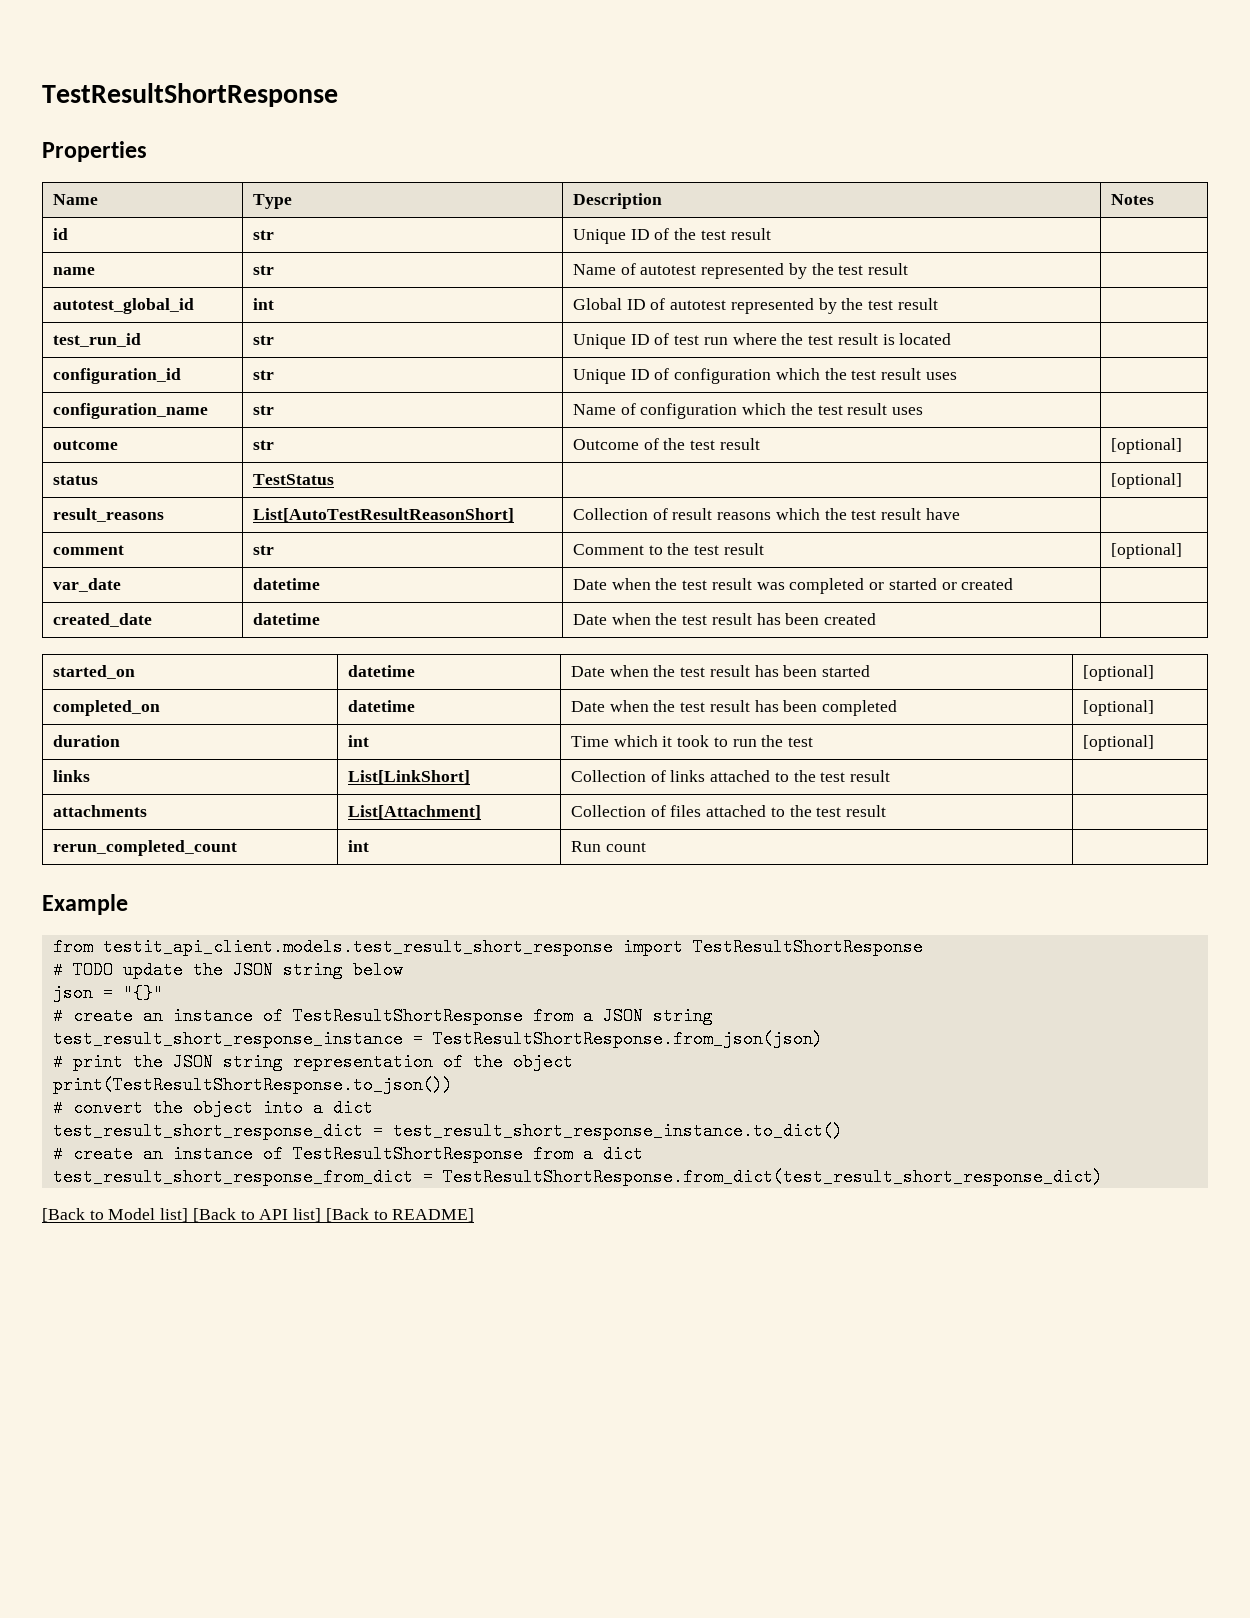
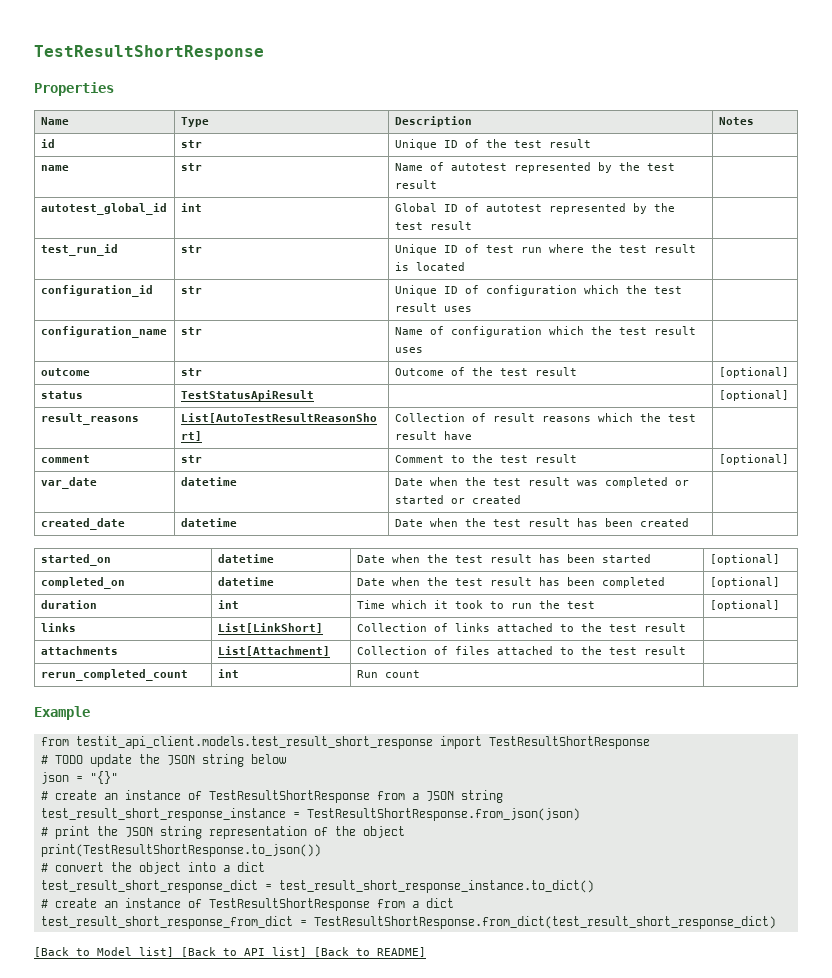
- status | TestStatus | | [optional]
+ status | TestStatusApiResult | | [optional]

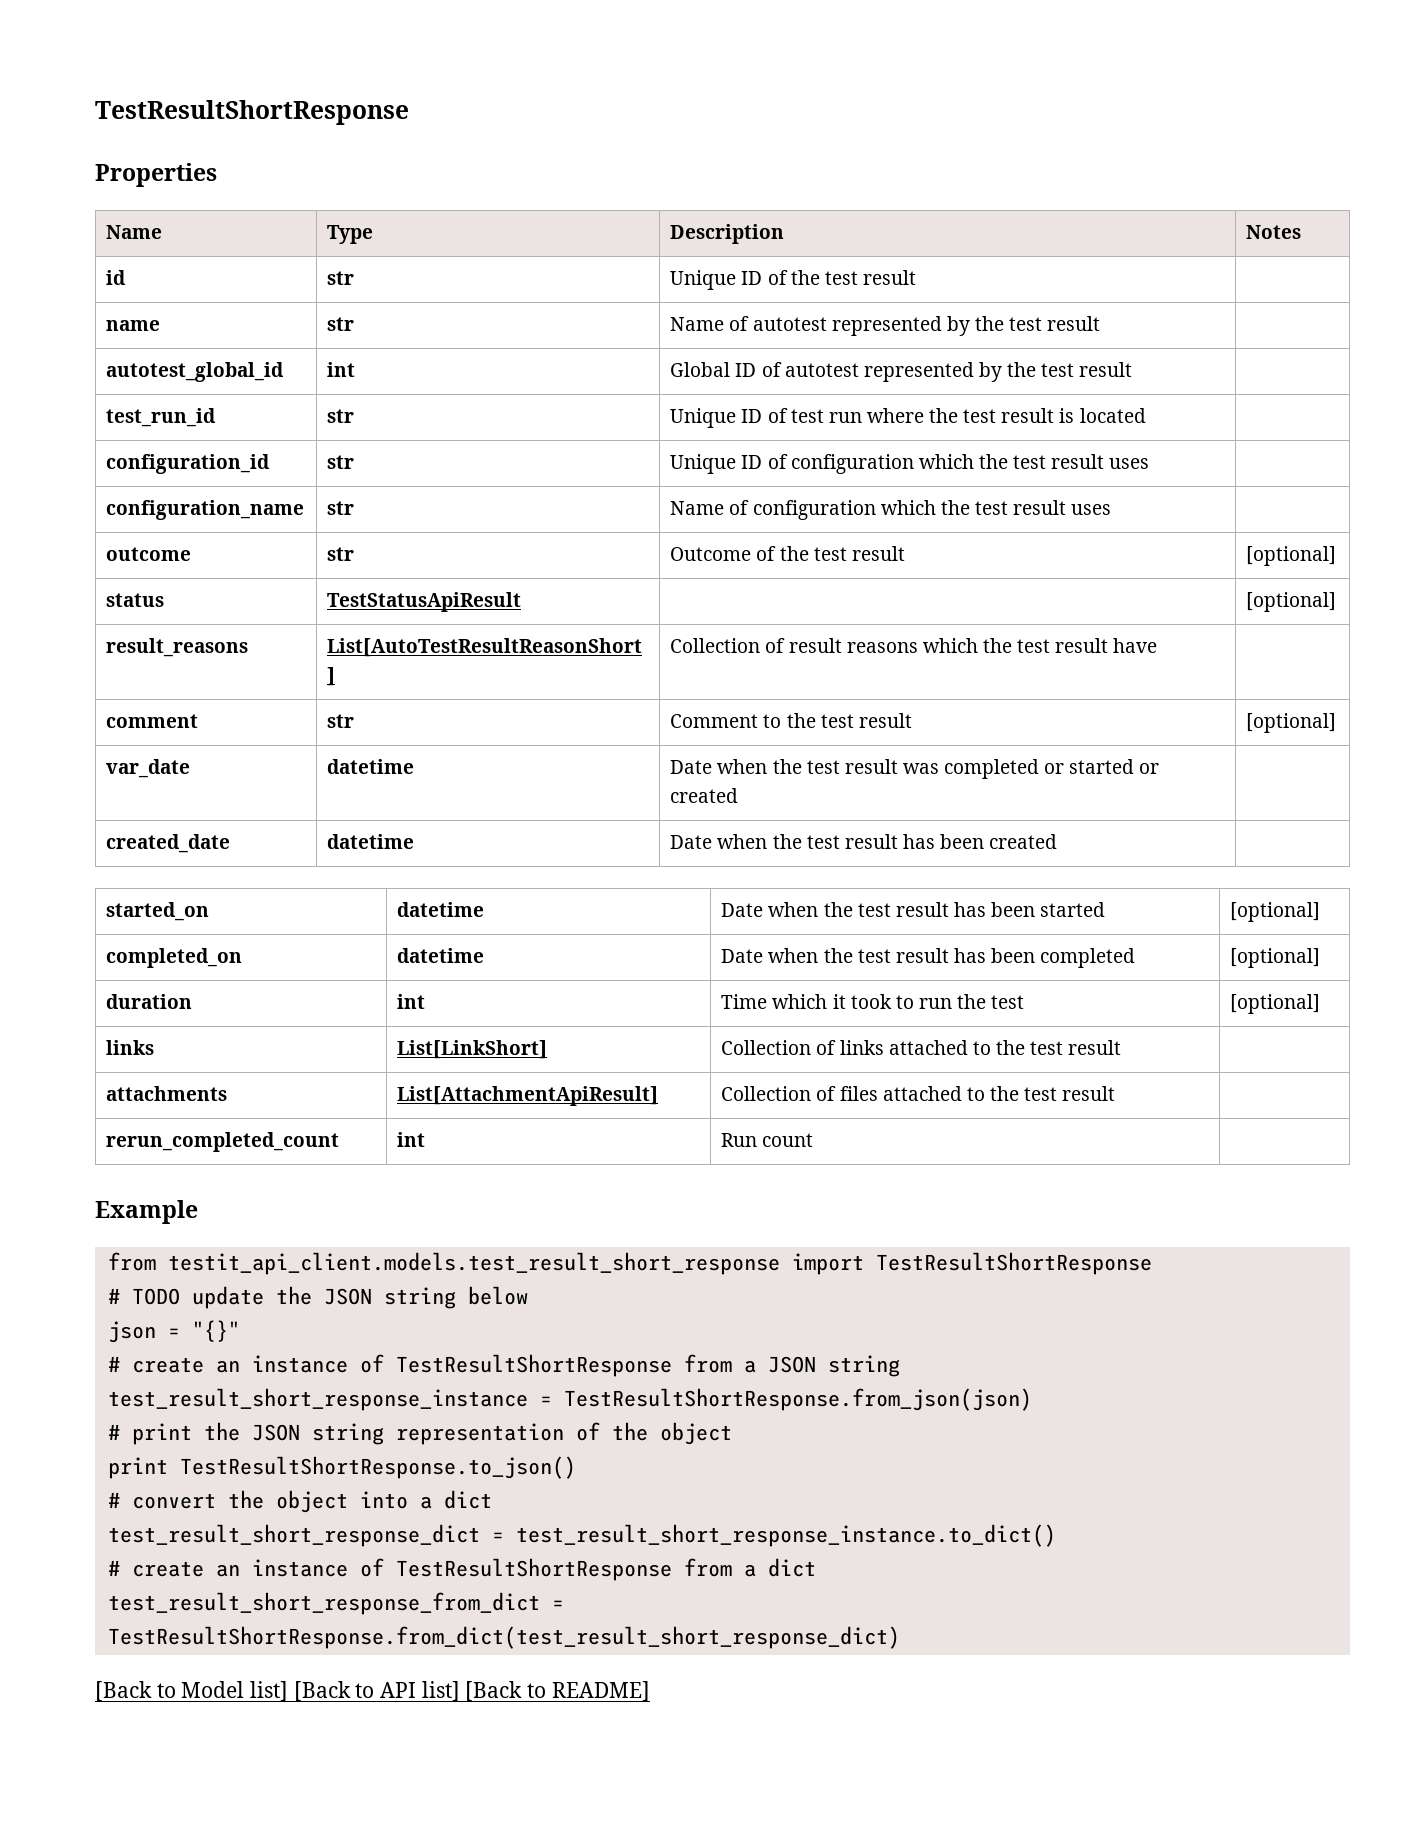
- attachments | List[Attachment] | Collection of files attached to the test result |
+ attachments | List[AttachmentApiResult] | Collection of files attached to the test result |
- print(TestResultShortResponse.to_json())
+ print TestResultShortResponse.to_json()

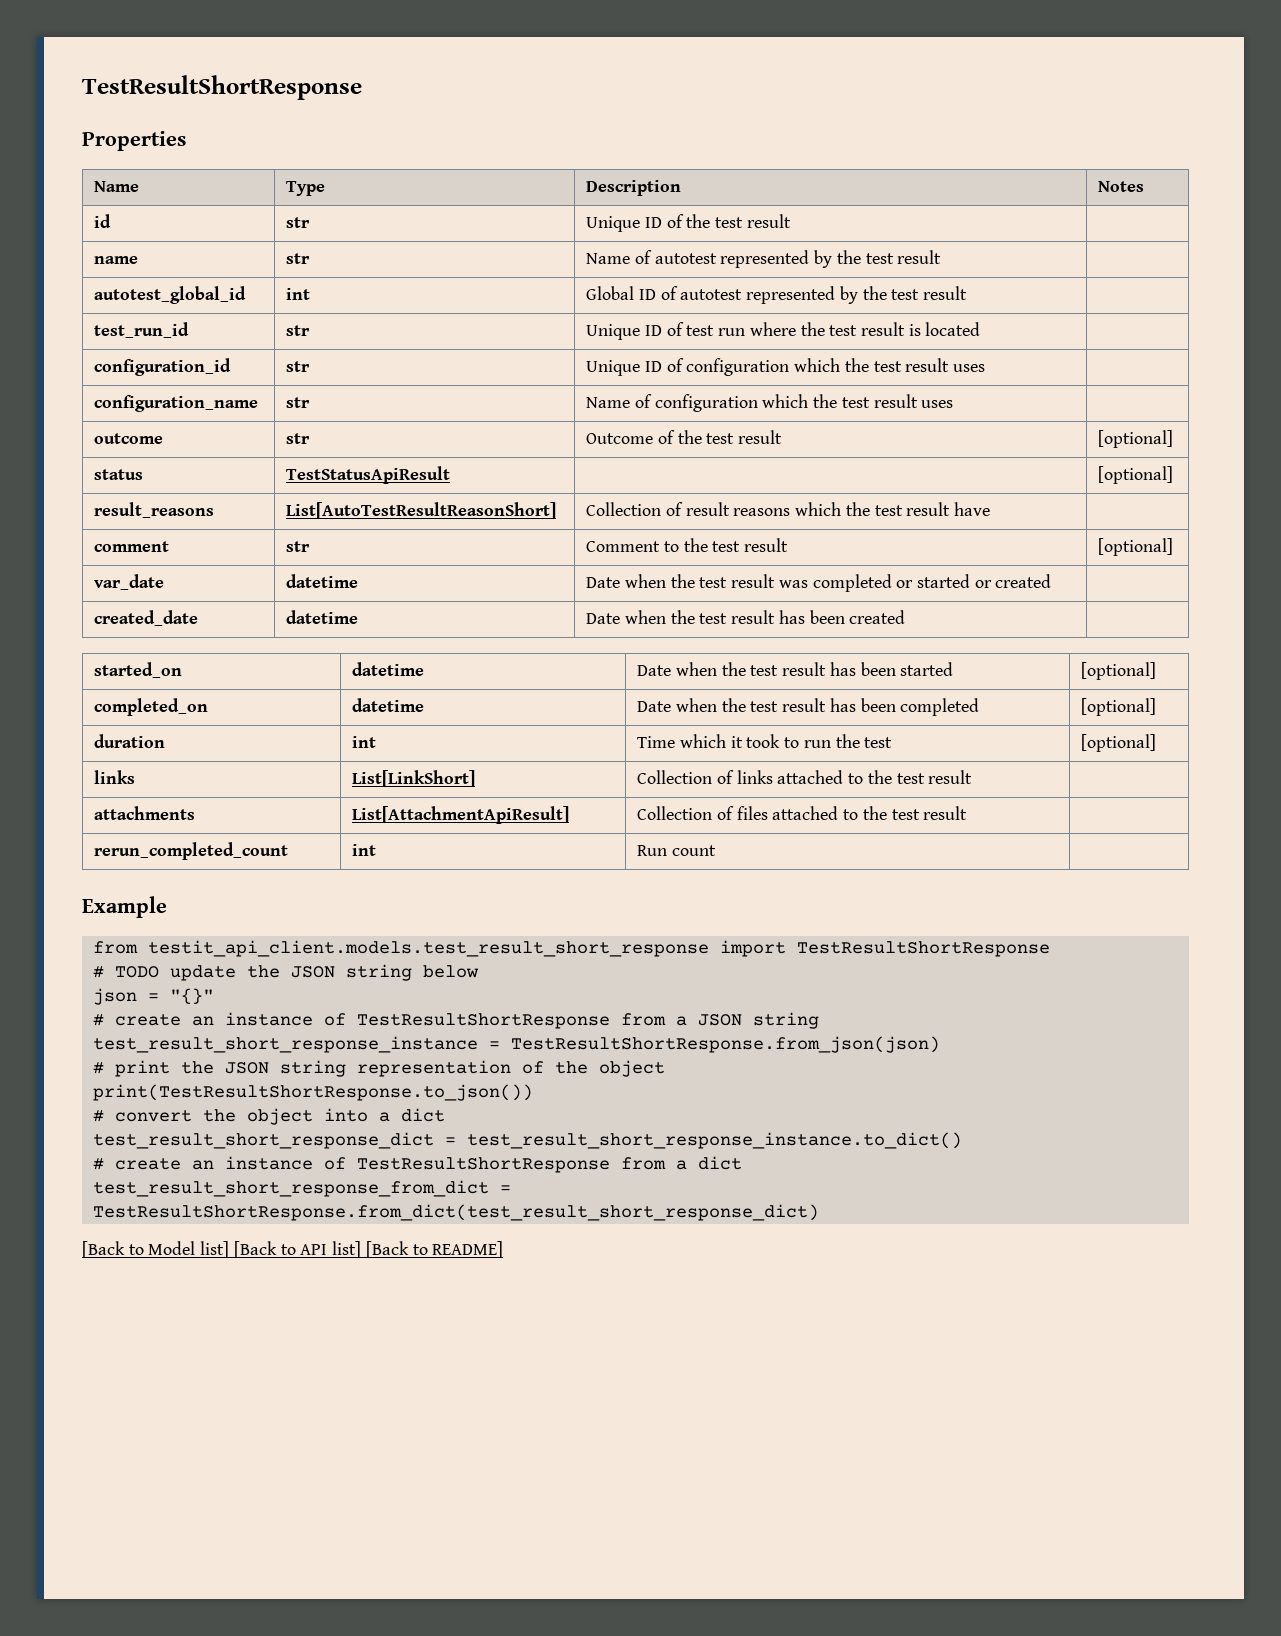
- print TestResultShortResponse.to_json()
+ print(TestResultShortResponse.to_json())

